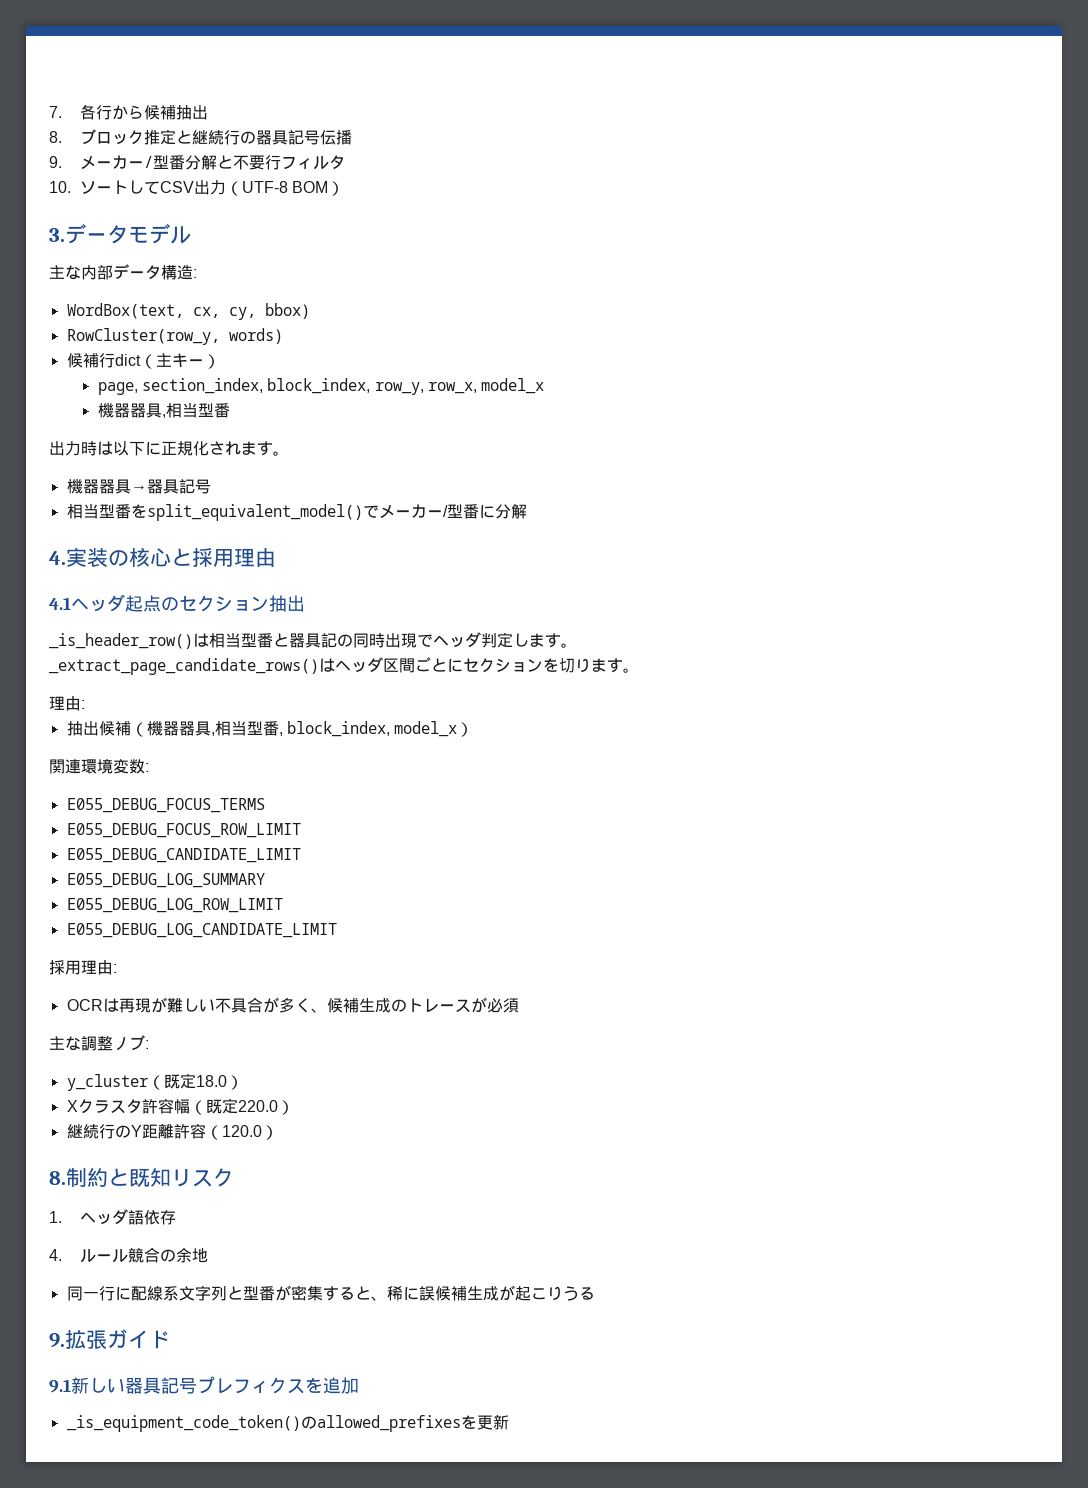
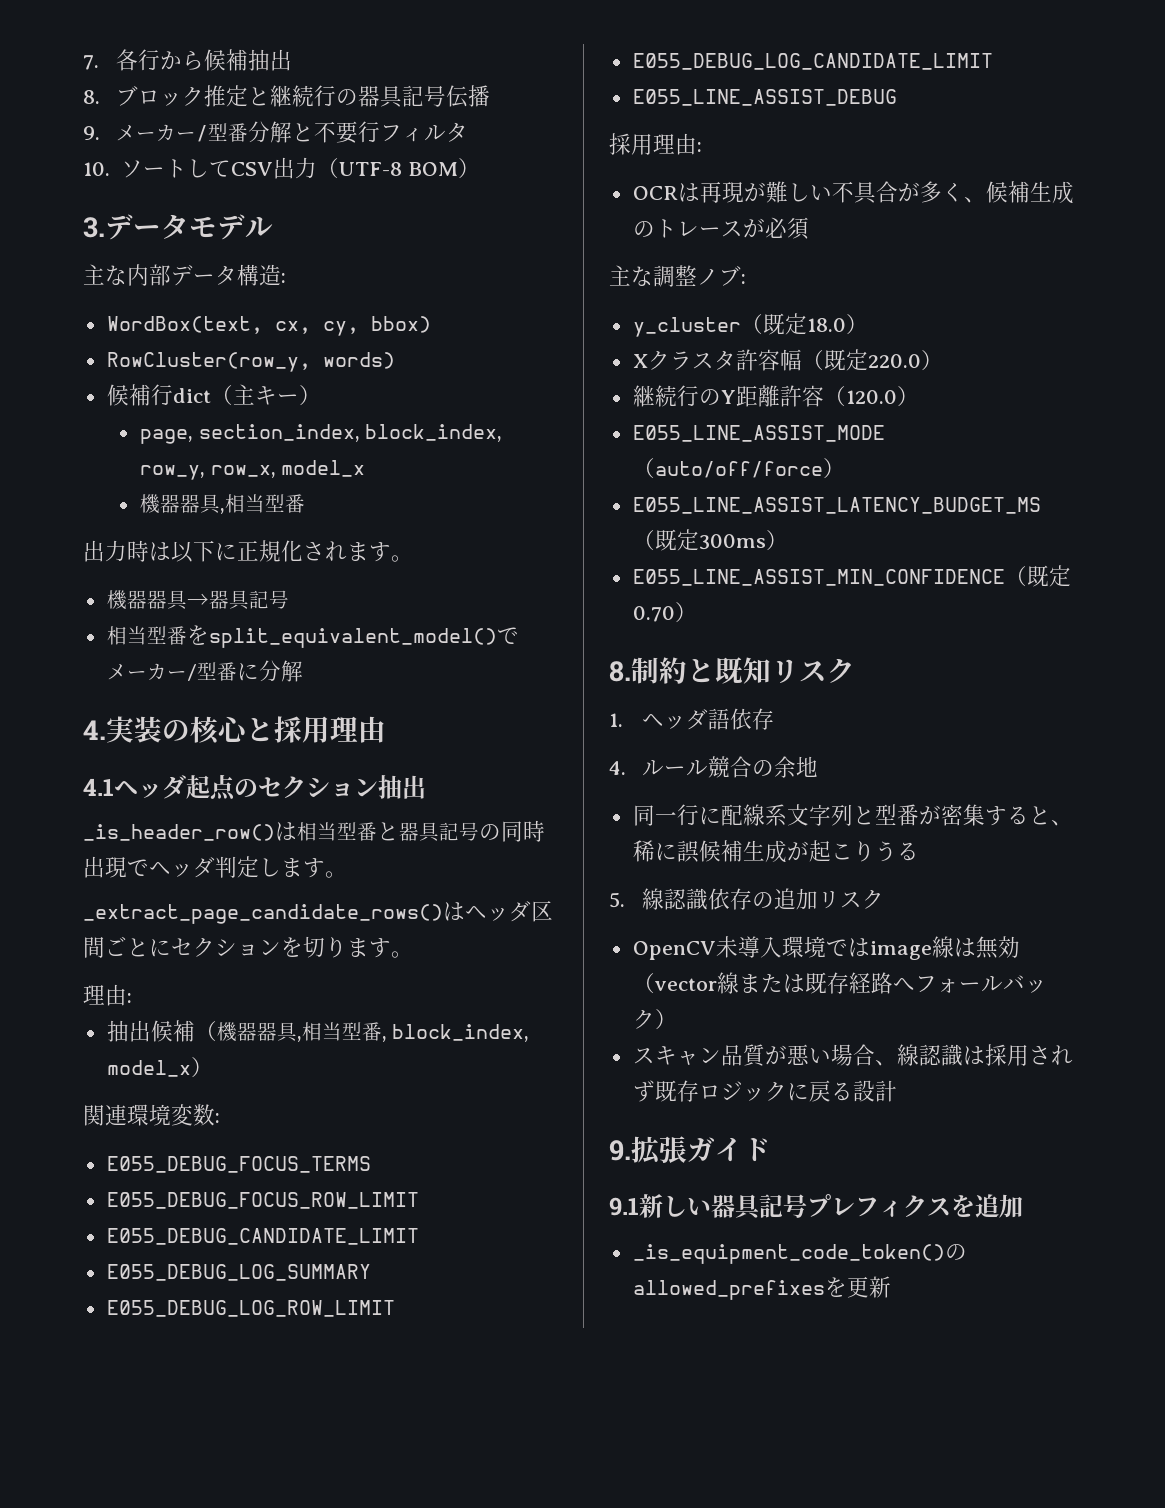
- _is_header_row()は相当型番と器具記の同時出現でヘッダ判定します。
+ _is_header_row()は相当型番と器具記号の同時出現でヘッダ判定します。
+ E055_LINE_ASSIST_DEBUG
+ E055_LINE_ASSIST_MODE（auto/off/force）
+ E055_LINE_ASSIST_LATENCY_BUDGET_MS（既定300ms）
+ E055_LINE_ASSIST_MIN_CONFIDENCE（既定0.70）
+ 5.線認識依存の追加リスク
+ OpenCV未導入環境ではimage線は無効（vector線または既存経路へフォールバック）
+ スキャン品質が悪い場合、線認識は採用されず既存ロジックに戻る設計

